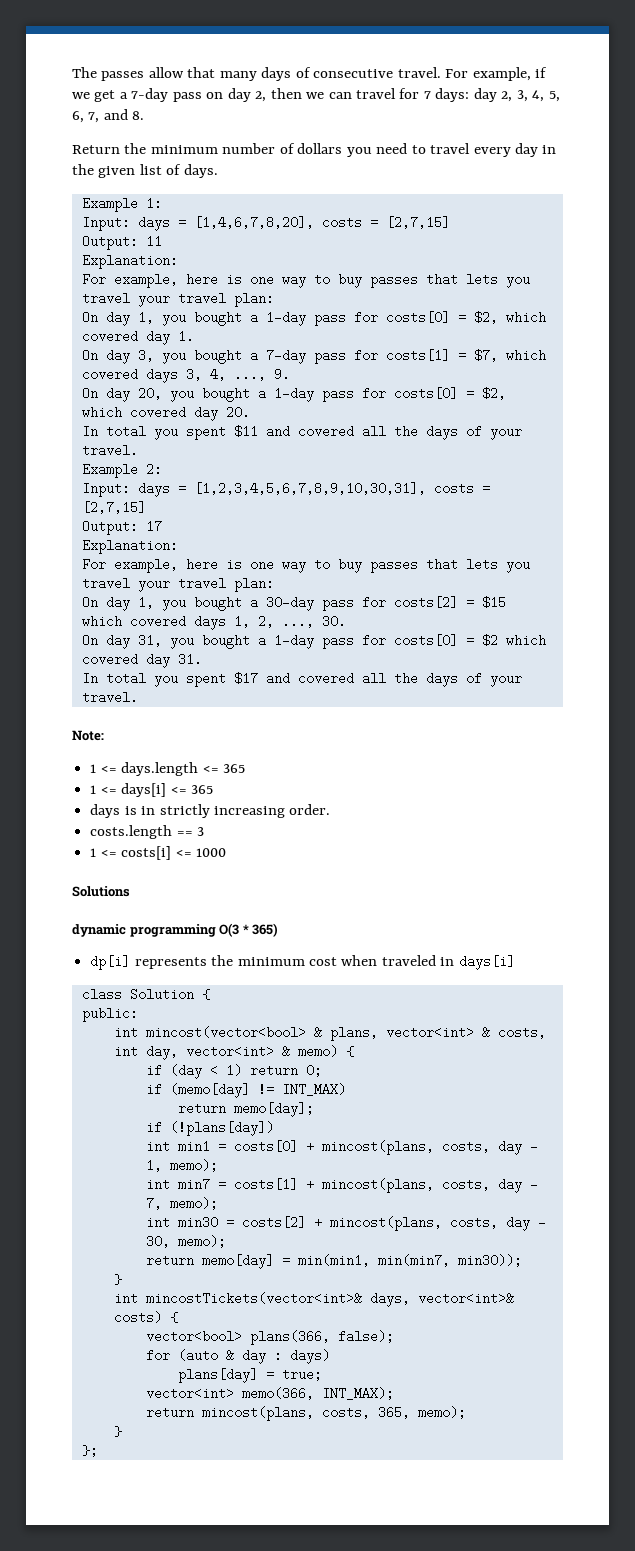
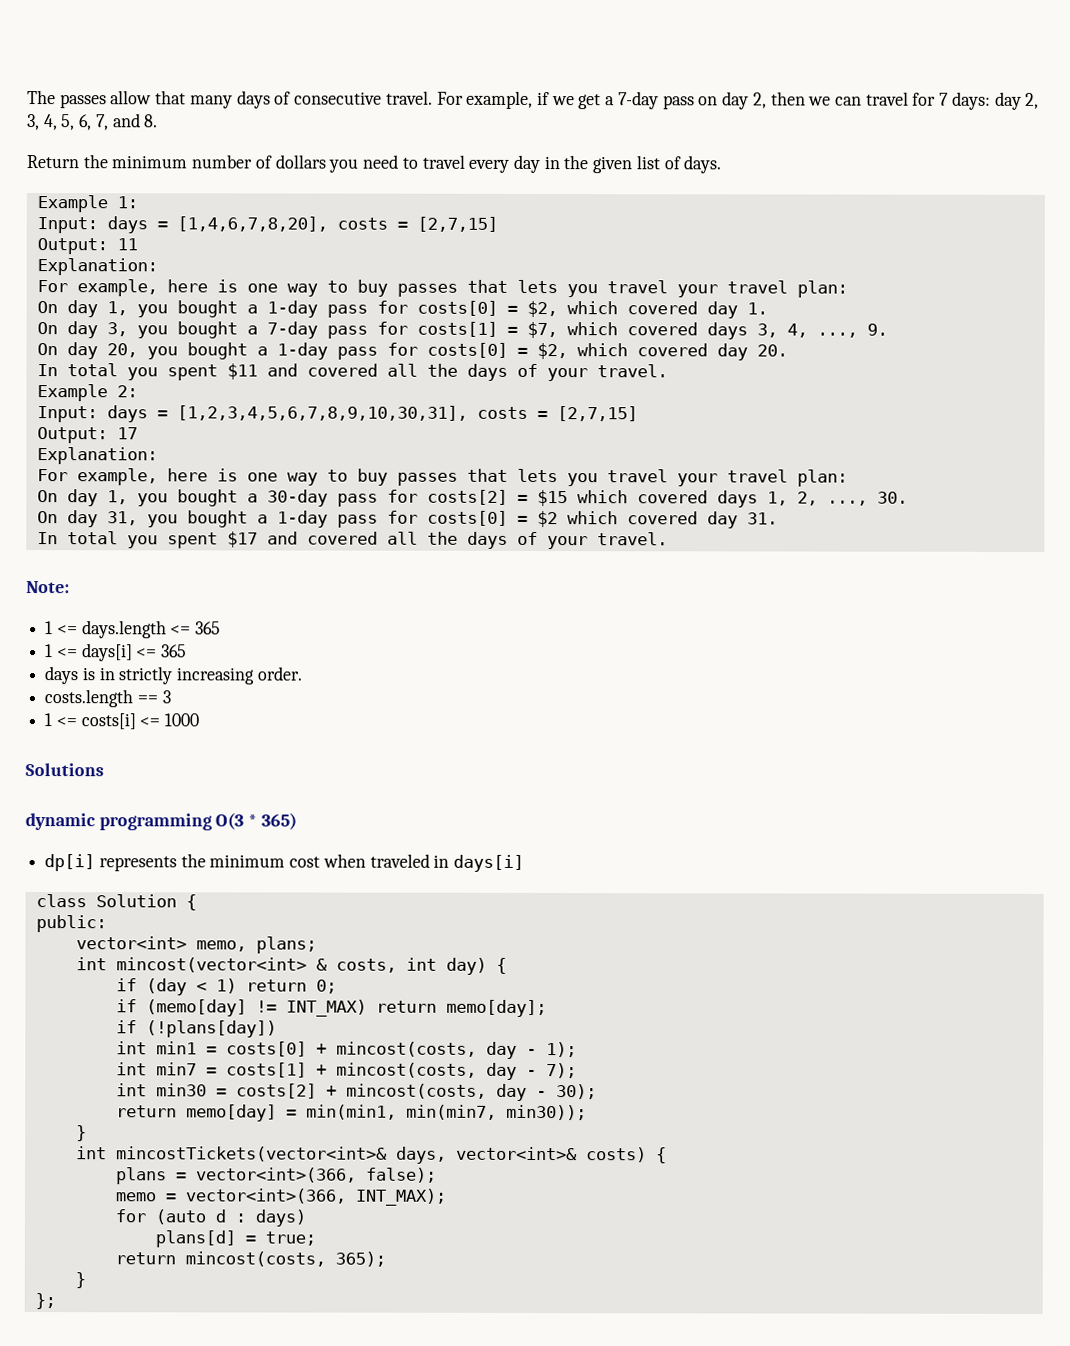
- int mincost(vector<bool> & plans, vector<int> & costs, int day, vector<int> & memo) {
+ vector<int> memo, plans;
+ int mincost(vector<int> & costs, int day) {
- if (memo[day] != INT_MAX)
- return memo[day];
+ if (memo[day] != INT_MAX) return memo[day];
- int min1 = costs[0] + mincost(plans, costs, day - 1, memo);
+ int min1 = costs[0] + mincost(costs, day - 1);
- int min7 = costs[1] + mincost(plans, costs, day - 7, memo);
+ int min7 = costs[1] + mincost(costs, day - 7);
- int min30 = costs[2] + mincost(plans, costs, day - 30, memo);
+ int min30 = costs[2] + mincost(costs, day - 30);
- vector<bool> plans(366, false);
+ plans = vector<int>(366, false);
+ memo = vector<int>(366, INT_MAX);
- for (auto & day : days)
+ for (auto d : days)
- plans[day] = true;
+ plans[d] = true;
- vector<int> memo(366, INT_MAX);
- return mincost(plans, costs, 365, memo);
+ return mincost(costs, 365);

